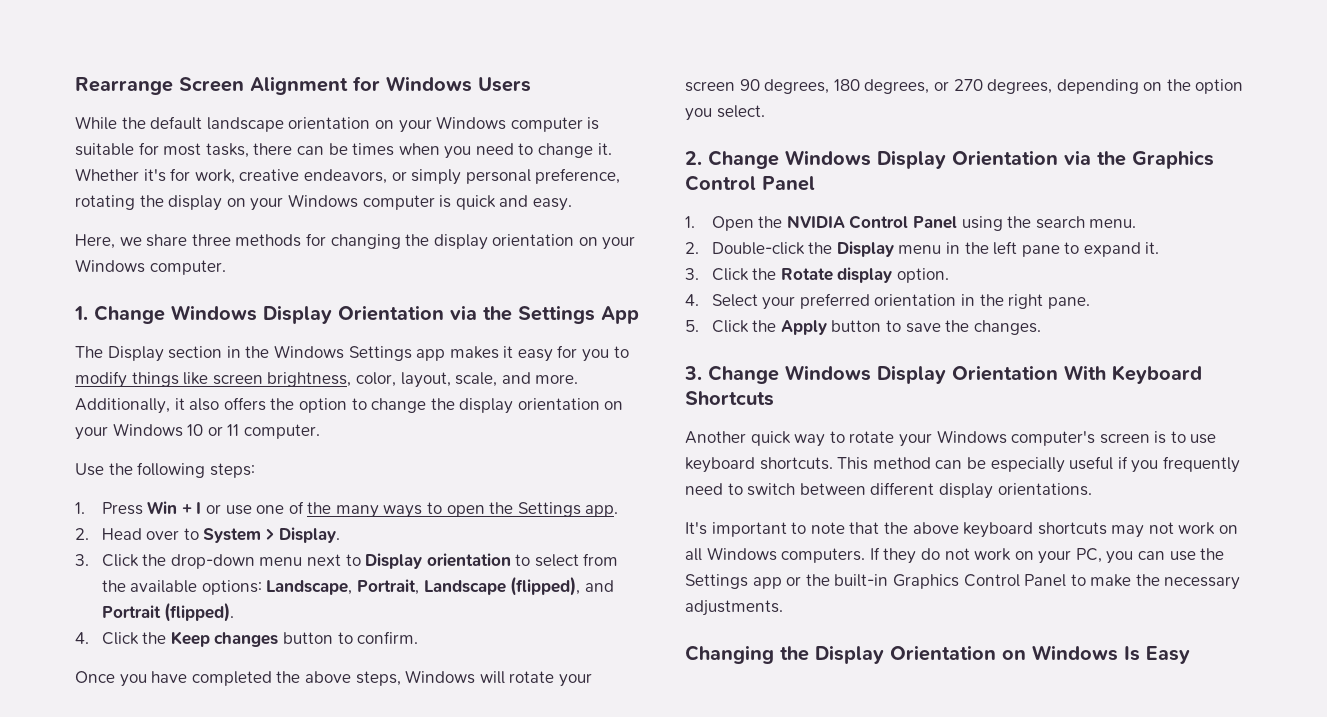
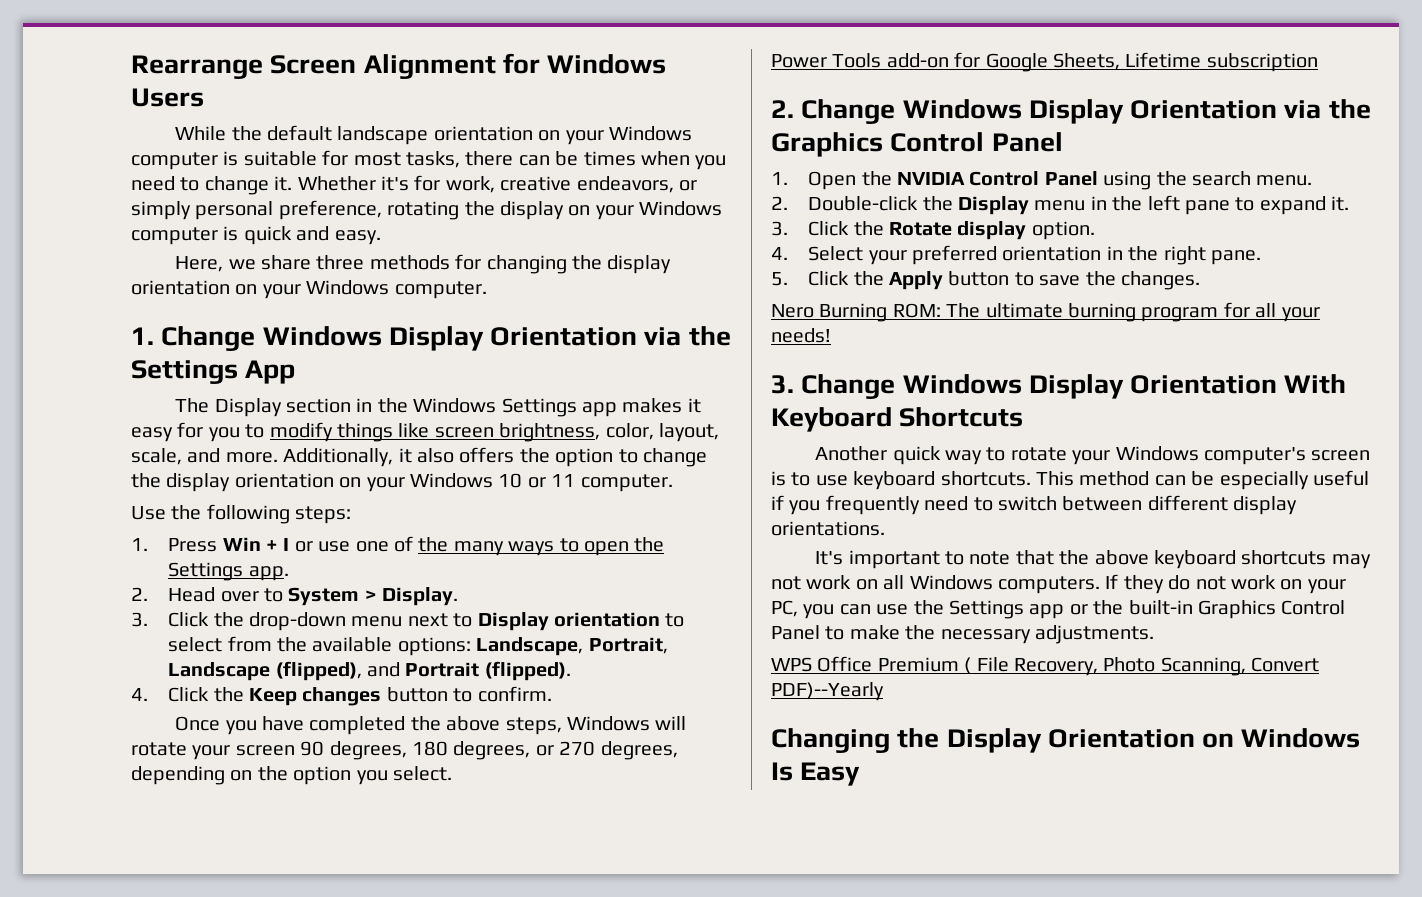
+ Power Tools add-on for Google Sheets, Lifetime subscription
+ Nero Burning ROM: The ultimate burning program for all your needs!
+ WPS Office Premium ( File Recovery, Photo Scanning, Convert PDF)--Yearly

